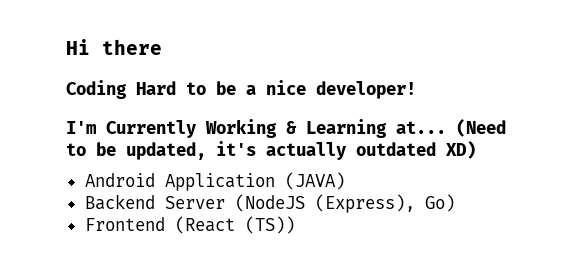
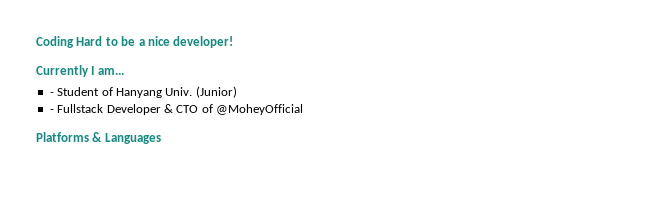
- Hi there
- I'm Currently Working & Learning at... (Need to be updated, it's actually outdated XD)
- Android Application (JAVA)
- Backend Server (NodeJS (Express), Go)
- Frontend (React (TS))
+ Currently I am...
+ - Student of Hanyang Univ. (Junior)
+ - Fullstack Developer & CTO of @MoheyOfficial
+ Platforms & Languages

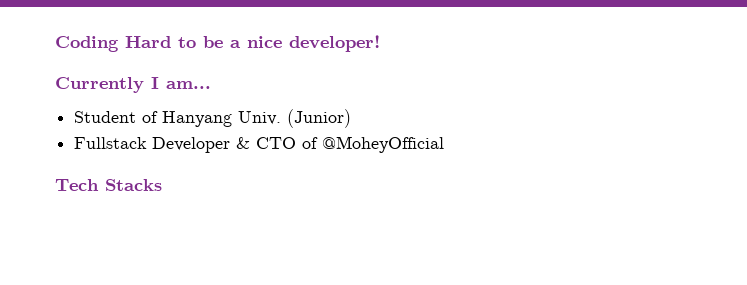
- - Student of Hanyang Univ.
+ Student of Hanyang Univ.
- - Fullstack Developer & CTO of @MoheyOfficial
+ Fullstack Developer & CTO of @MoheyOfficial
- Platforms & Languages
+ Tech Stacks

